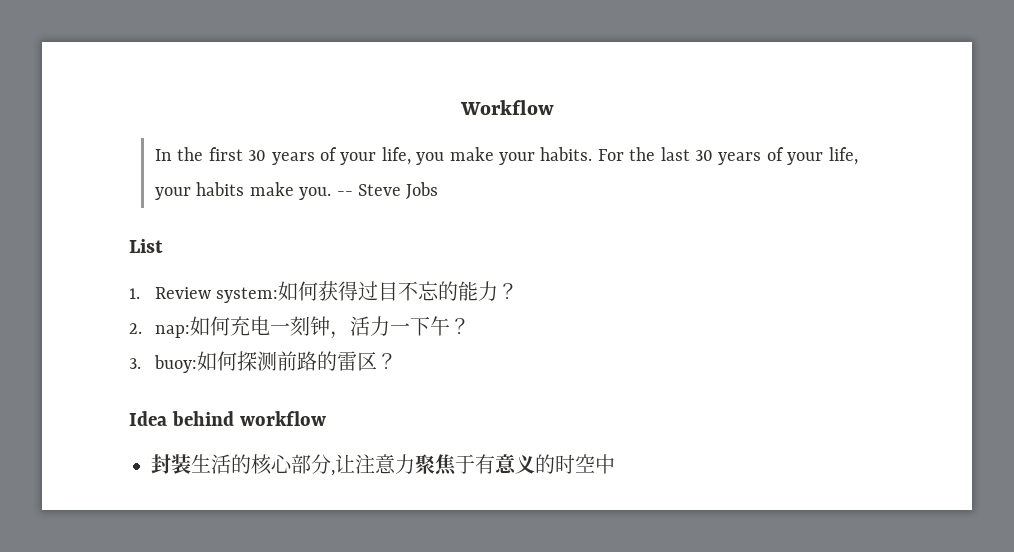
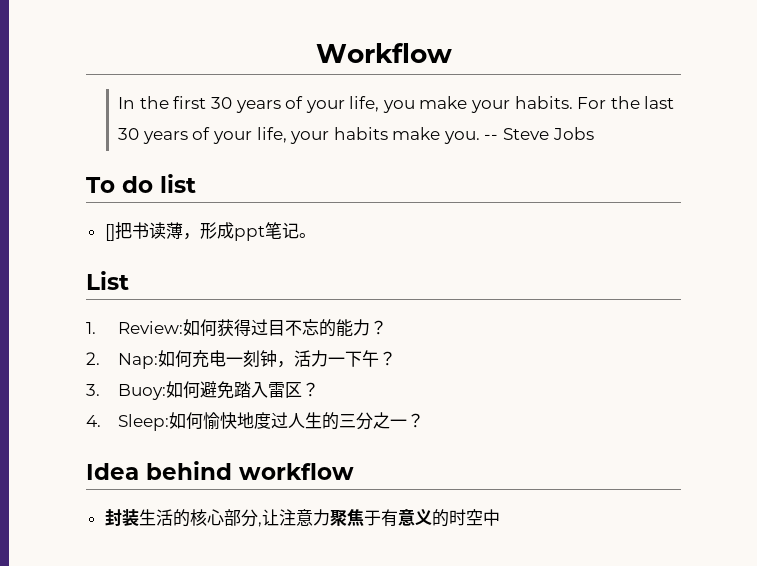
+ To do list
+ []把书读薄，形成ppt笔记。
- 1. Review system:如何获得过目不忘的能力？
+ 1. Review:如何获得过目不忘的能力？
- 2. nap:如何充电一刻钟，活力一下午？
+ 2. Nap:如何充电一刻钟，活力一下午？
- 3. buoy:如何探测前路的雷区？
+ 3. Buoy:如何避免踏入雷区？
+ 4. Sleep:如何愉快地度过人生的三分之一？

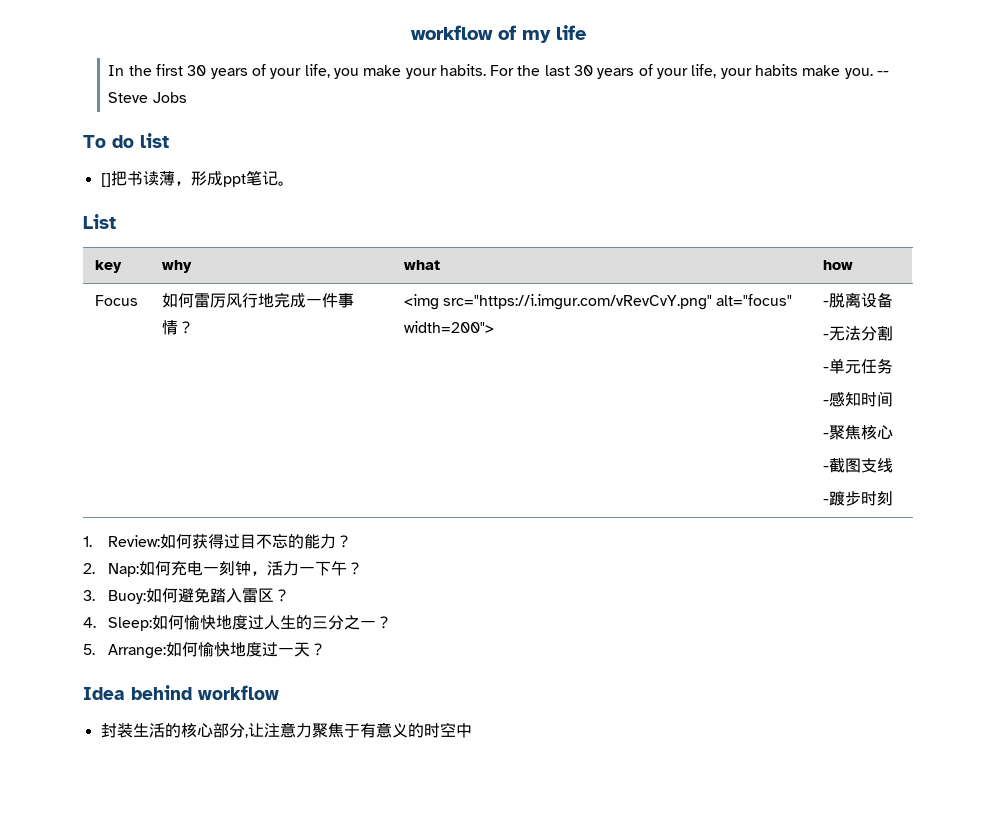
- Workflow
+ workflow of my life
+ key | why | what | how
+ Focus | 如何雷厉风行地完成一件事情？ | <img src="https://i.imgur.com/vRevCvY.png" alt="focus" width=200"> | -脱离设备
+ -无法分割
+ -单元任务
+ -感知时间
+ -聚焦核心
+ -截图支线
+ -踱步时刻
+ 5. Arrange:如何愉快地度过一天？

